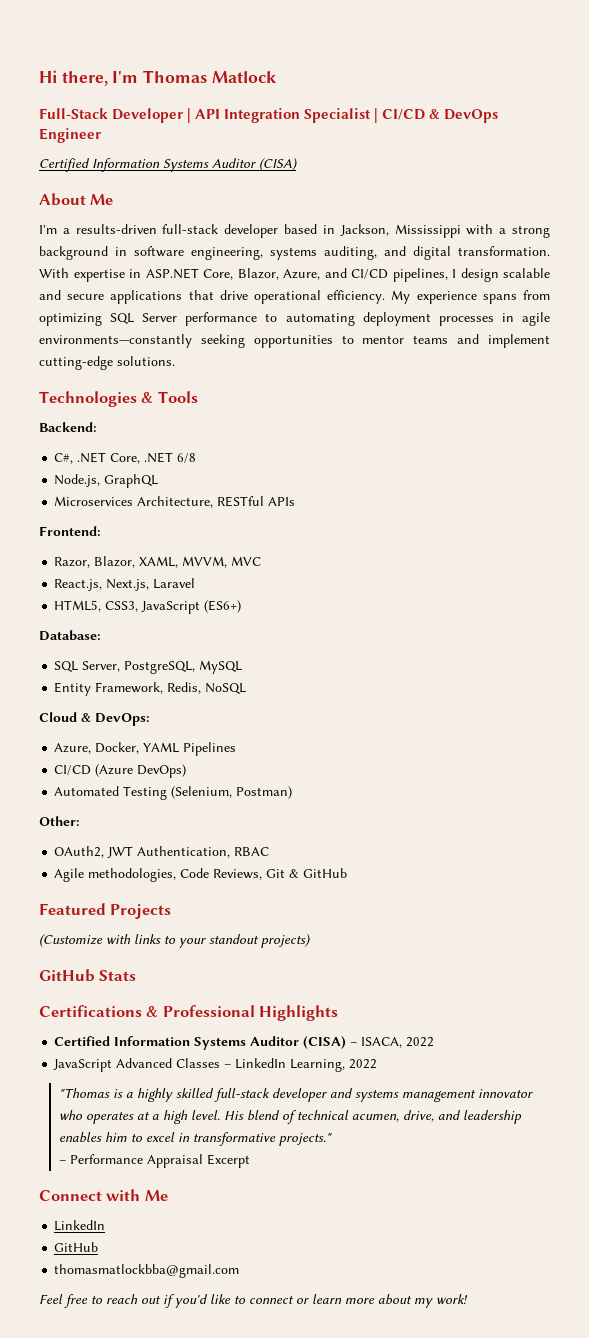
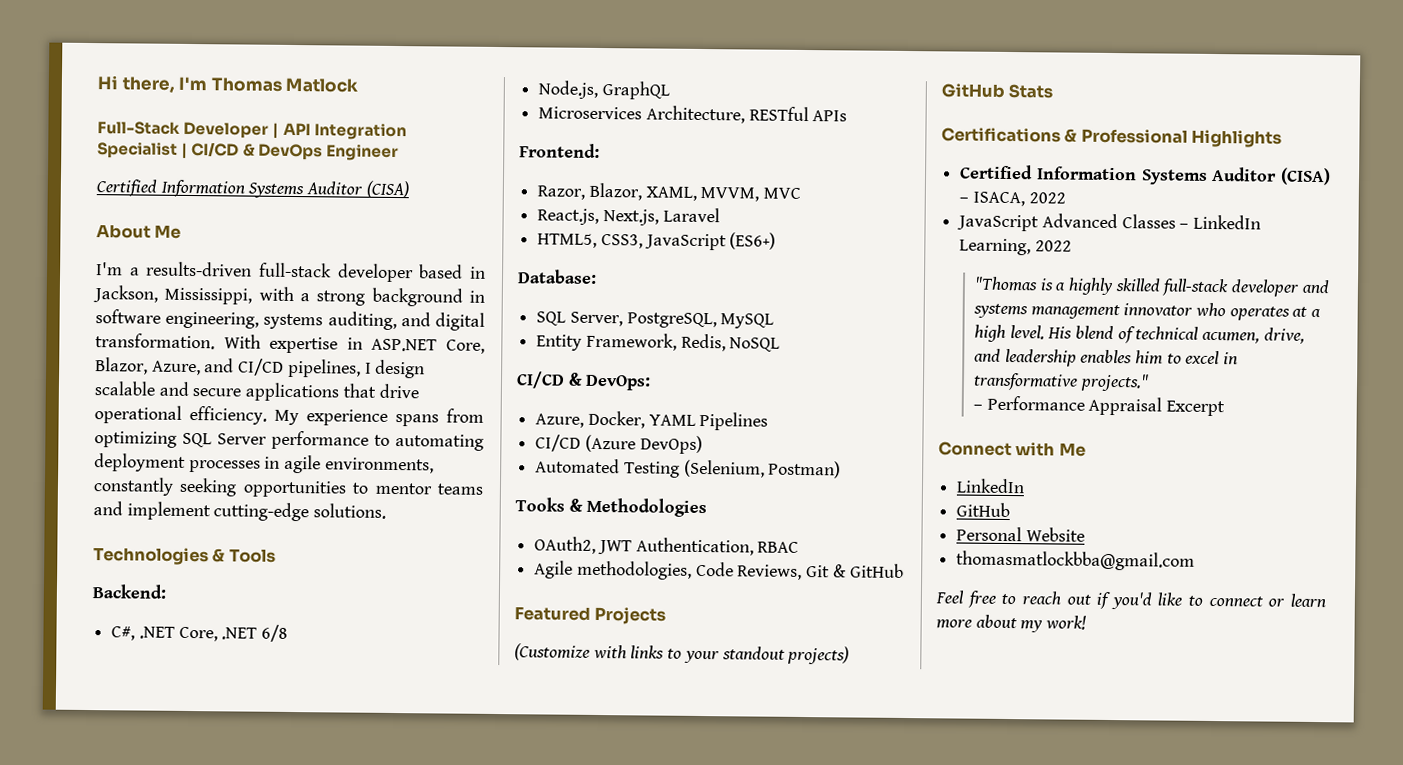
- I'm a results-driven full-stack developer based in Jackson, Mississippi with a strong background in software engineering, systems auditing, and digital transformation.
+ I'm a results-driven full-stack developer based in Jackson, Mississippi, with a strong background in software engineering, systems auditing, and digital transformation.
- My experience spans from optimizing SQL Server performance to automating deployment processes in agile environments—constantly seeking opportunities to mentor teams and implement cutting-edge solutions.
+ My experience spans from optimizing SQL Server performance to automating deployment processes in agile environments, constantly seeking opportunities to mentor teams and implement cutting-edge solutions.
- Cloud & DevOps:
+ CI/CD & DevOps:
- Other:
+ Tooks & Methodologies
+ Personal Website

